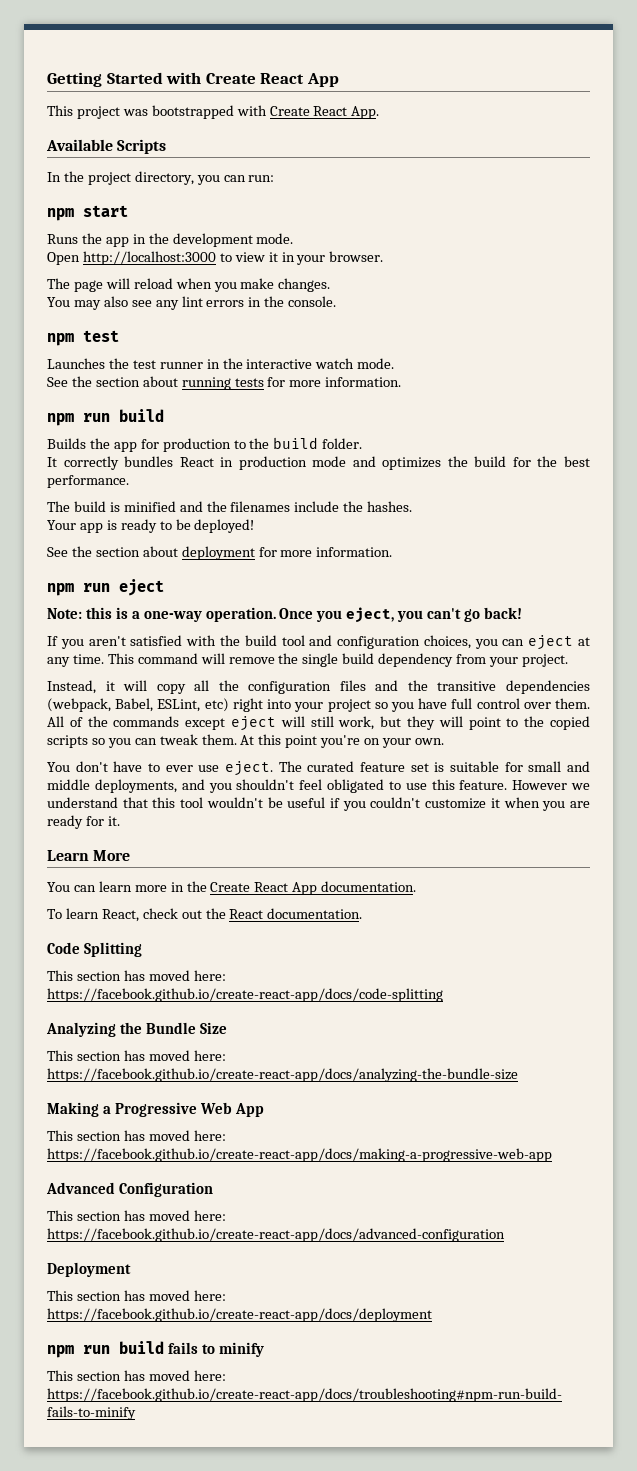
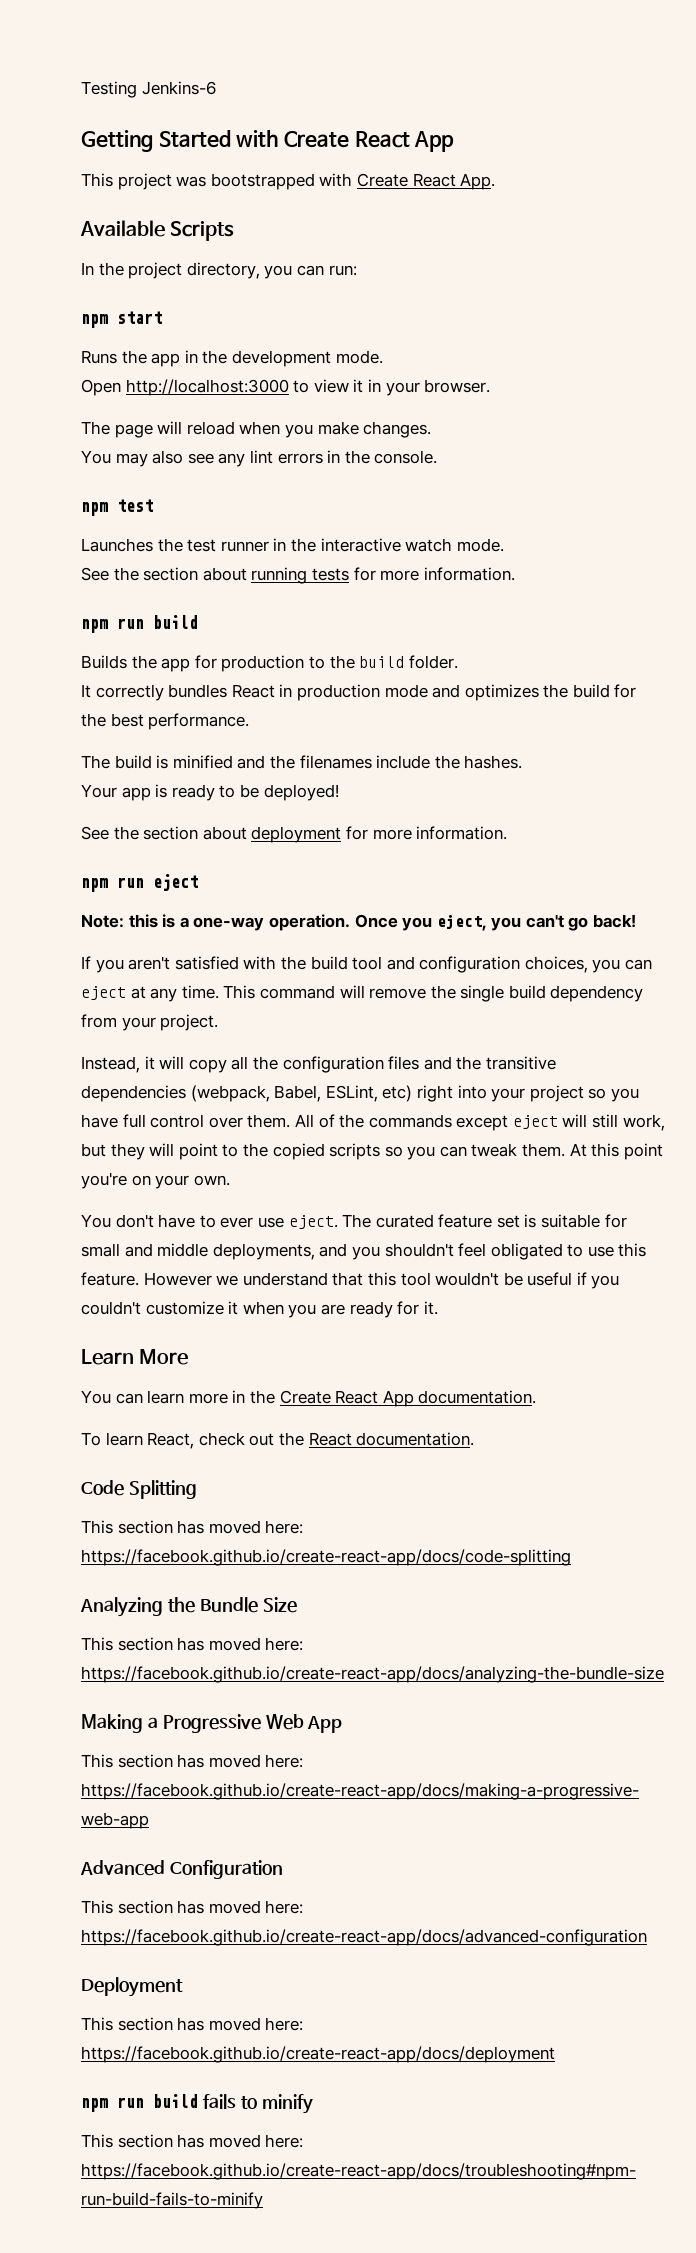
+ Testing Jenkins-6

